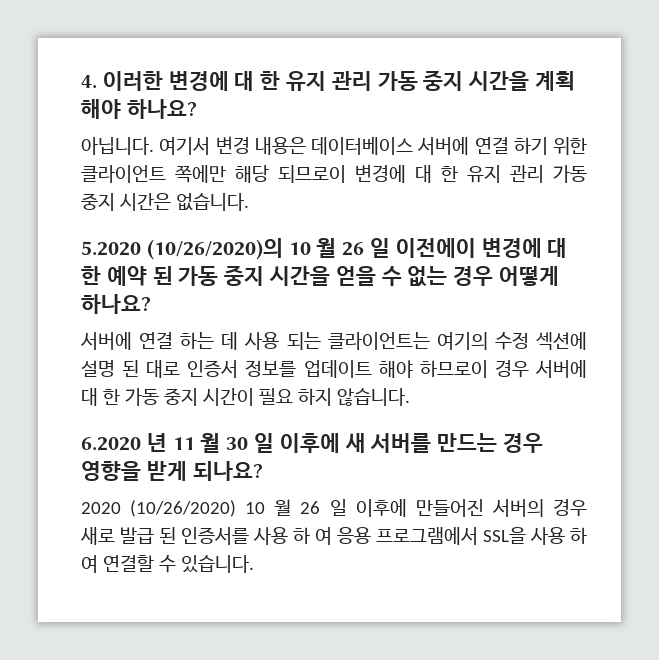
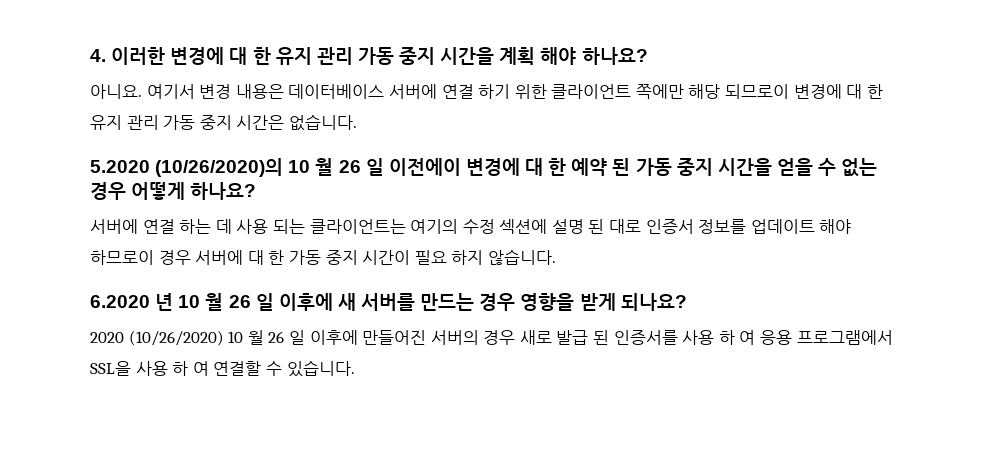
- 아닙니다.
+ 아니요.
- 6.2020 년 11 월 30 일 이후에 새 서버를 만드는 경우 영향을 받게 되나요?
+ 6.2020 년 10 월 26 일 이후에 새 서버를 만드는 경우 영향을 받게 되나요?

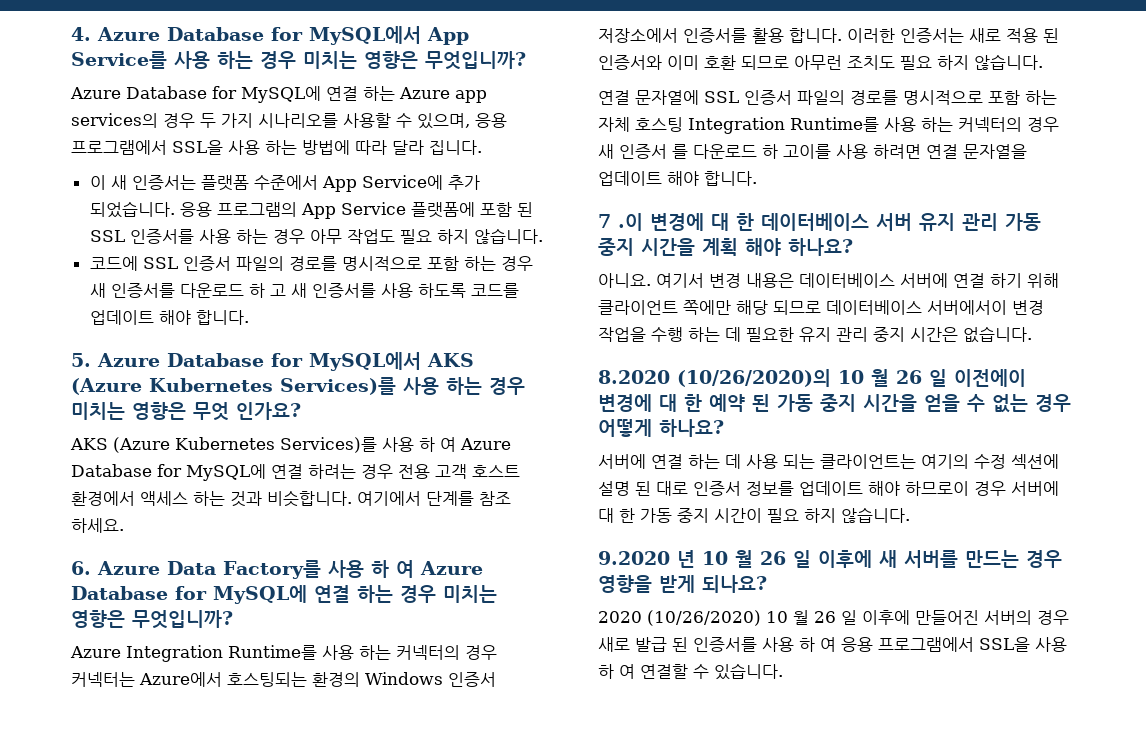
- 4. 이러한 변경에 대 한 유지 관리 가동 중지 시간을 계획 해야 하나요?
+ 4. Azure Database for MySQL에서 App Service를 사용 하는 경우 미치는 영향은 무엇입니까?
+ Azure Database for MySQL에 연결 하는 Azure app services의 경우 두 가지 시나리오를 사용할 수 있으며, 응용 프로그램에서 SSL을 사용 하는 방법에 따라 달라 집니다.
+ 이 새 인증서는 플랫폼 수준에서 App Service에 추가 되었습니다. 응용 프로그램의 App Service 플랫폼에 포함 된 SSL 인증서를 사용 하는 경우 아무 작업도 필요 하지 않습니다.
+ 코드에 SSL 인증서 파일의 경로를 명시적으로 포함 하는 경우 새 인증서를 다운로드 하 고 새 인증서를 사용 하도록 코드를 업데이트 해야 합니다.
+ 5. Azure Database for MySQL에서 AKS (Azure Kubernetes Services)를 사용 하는 경우 미치는 영향은 무엇 인가요?
+ AKS (Azure Kubernetes Services)를 사용 하 여 Azure Database for MySQL에 연결 하려는 경우 전용 고객 호스트 환경에서 액세스 하는 것과 비슷합니다. 여기에서 단계를 참조 하세요.
+ 6. Azure Data Factory를 사용 하 여 Azure Database for MySQL에 연결 하는 경우 미치는 영향은 무엇입니까?
+ Azure Integration Runtime를 사용 하는 커넥터의 경우 커넥터는 Azure에서 호스팅되는 환경의 Windows 인증서 저장소에서 인증서를 활용 합니다. 이러한 인증서는 새로 적용 된 인증서와 이미 호환 되므로 아무런 조치도 필요 하지 않습니다.
+ 연결 문자열에 SSL 인증서 파일의 경로를 명시적으로 포함 하는 자체 호스팅 Integration Runtime를 사용 하는 커넥터의 경우 새 인증서 를 다운로드 하 고이를 사용 하려면 연결 문자열을 업데이트 해야 합니다.
+ 7 .이 변경에 대 한 데이터베이스 서버 유지 관리 가동 중지 시간을 계획 해야 하나요?
- 여기서 변경 내용은 데이터베이스 서버에 연결 하기 위한 클라이언트 쪽에만 해당 되므로이 변경에 대 한 유지 관리 가동 중지 시간은 없습니다.
+ 여기서 변경 내용은 데이터베이스 서버에 연결 하기 위해 클라이언트 쪽에만 해당 되므로 데이터베이스 서버에서이 변경 작업을 수행 하는 데 필요한 유지 관리 중지 시간은 없습니다.
- 5.2020 (10/26/2020)의 10 월 26 일 이전에이 변경에 대 한 예약 된 가동 중지 시간을 얻을 수 없는 경우 어떻게 하나요?
+ 8.2020 (10/26/2020)의 10 월 26 일 이전에이 변경에 대 한 예약 된 가동 중지 시간을 얻을 수 없는 경우 어떻게 하나요?
- 6.2020 년 10 월 26 일 이후에 새 서버를 만드는 경우 영향을 받게 되나요?
+ 9.2020 년 10 월 26 일 이후에 새 서버를 만드는 경우 영향을 받게 되나요?

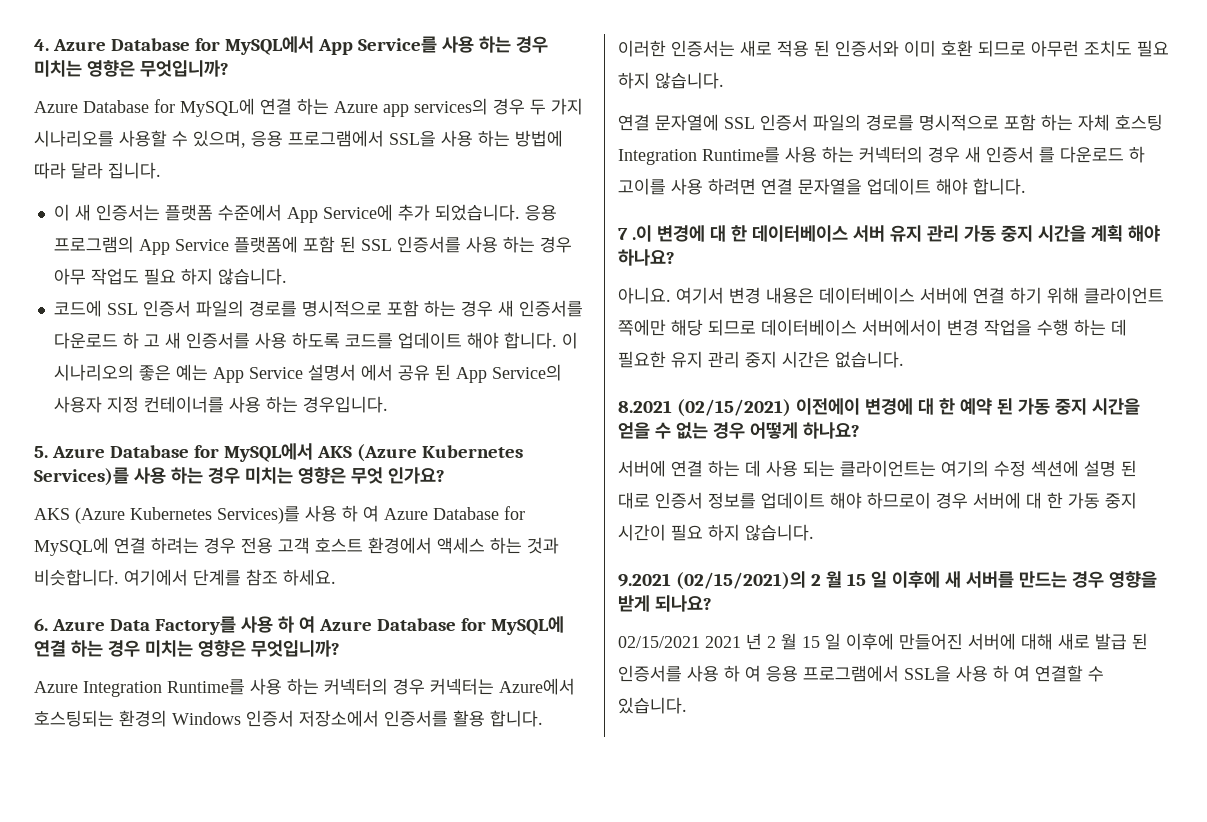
+ 이 시나리오의 좋은 예는 App Service 설명서 에서 공유 된 App Service의 사용자 지정 컨테이너를 사용 하는 경우입니다.
- 8.2020 (10/26/2020)의 10 월 26 일 이전에이 변경에 대 한 예약 된 가동 중지 시간을 얻을 수 없는 경우 어떻게 하나요?
+ 8.2021 (02/15/2021) 이전에이 변경에 대 한 예약 된 가동 중지 시간을 얻을 수 없는 경우 어떻게 하나요?
- 9.2020 년 10 월 26 일 이후에 새 서버를 만드는 경우 영향을 받게 되나요?
+ 9.2021 (02/15/2021)의 2 월 15 일 이후에 새 서버를 만드는 경우 영향을 받게 되나요?
- 2020 (10/26/2020) 10 월 26 일 이후에 만들어진 서버의 경우 새로 발급 된 인증서를 사용 하 여 응용 프로그램에서 SSL을 사용 하 여 연결할 수 있습니다.
+ 02/15/2021 2021 년 2 월 15 일 이후에 만들어진 서버에 대해 새로 발급 된 인증서를 사용 하 여 응용 프로그램에서 SSL을 사용 하 여 연결할 수 있습니다.

